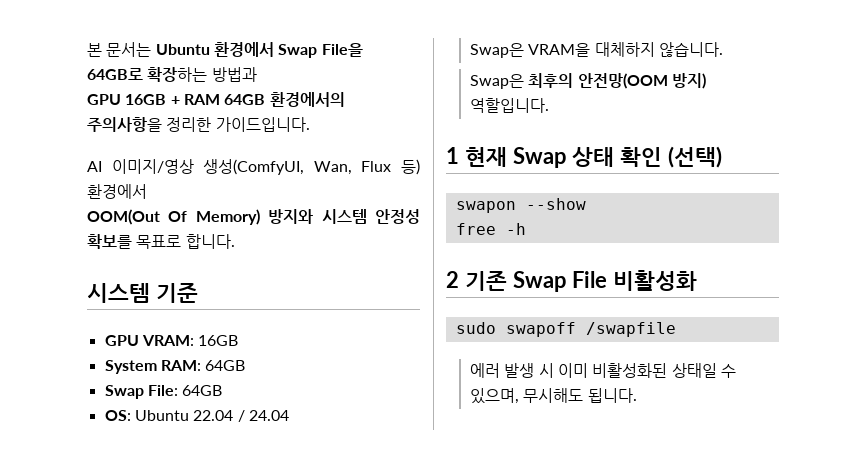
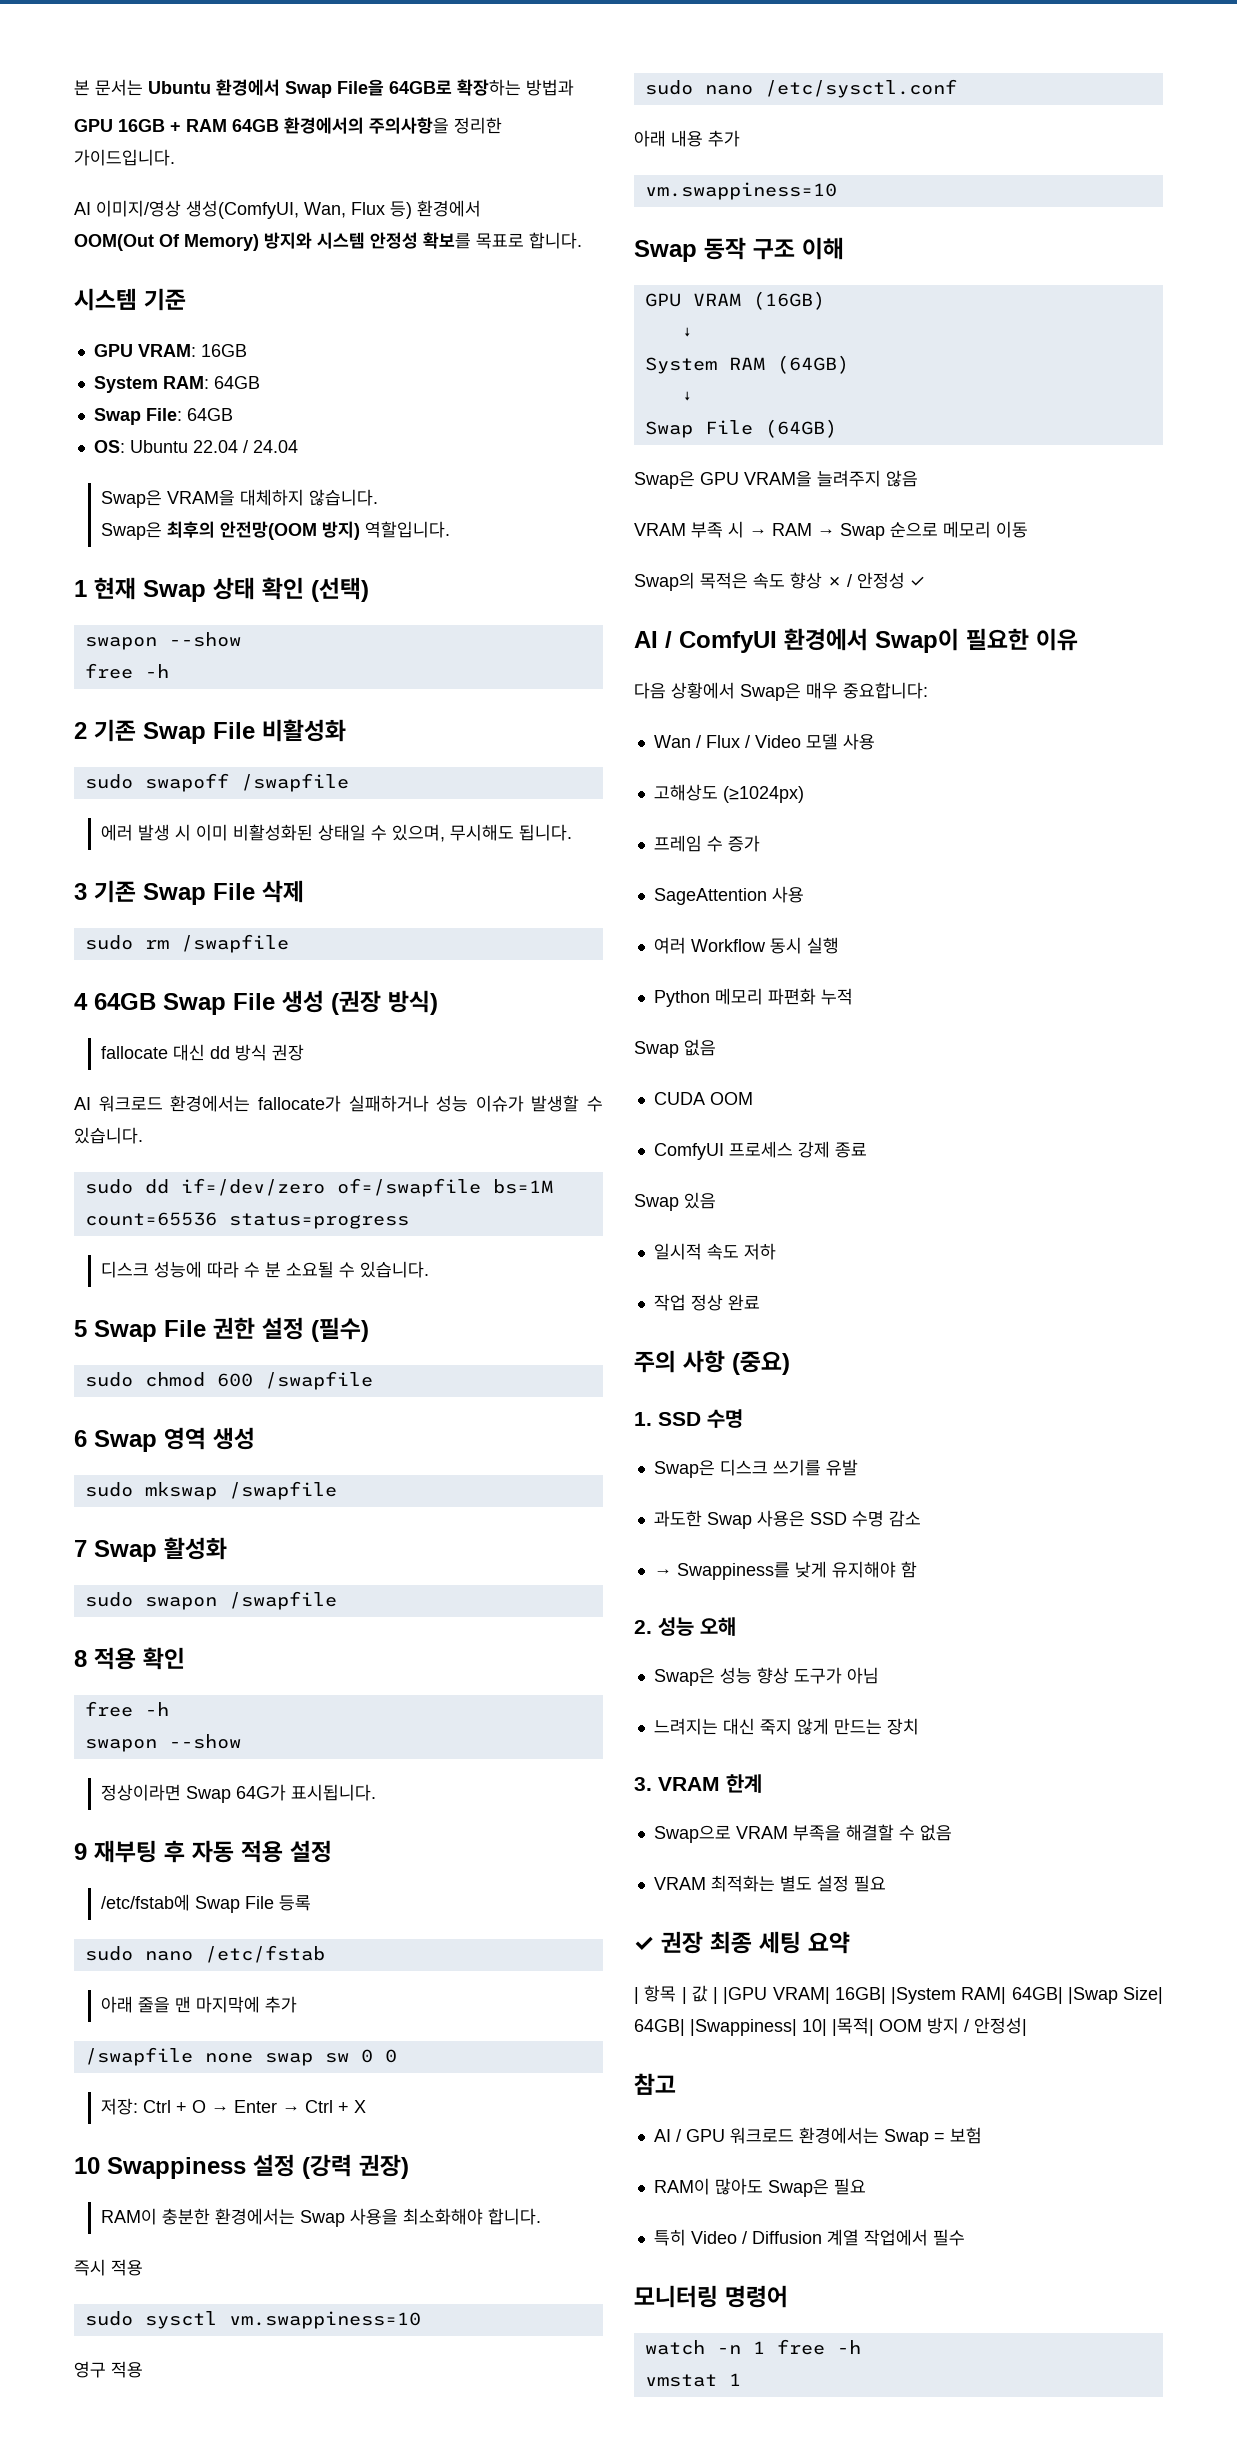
+ 3 기존 Swap File 삭제
+ sudo rm /swapfile
+ 4 64GB Swap File 생성 (권장 방식)
+ fallocate 대신 dd 방식 권장
+ AI 워크로드 환경에서는 fallocate가 실패하거나 성능 이슈가 발생할 수 있습니다.
+ sudo dd if=/dev/zero of=/swapfile bs=1M count=65536 status=progress
+ 디스크 성능에 따라 수 분 소요될 수 있습니다.
+ 5 Swap File 권한 설정 (필수)
+ sudo chmod 600 /swapfile
+ 6 Swap 영역 생성
+ sudo mkswap /swapfile
+ 7 Swap 활성화
+ sudo swapon /swapfile
+ 8 적용 확인
+ free -h
+ swapon --show
+ 정상이라면 Swap 64G가 표시됩니다.
+ 9 재부팅 후 자동 적용 설정
+ /etc/fstab에 Swap File 등록
+ sudo nano /etc/fstab
+ 아래 줄을 맨 마지막에 추가
+ /swapfile none swap sw 0 0
+ 저장: Ctrl + O → Enter → Ctrl + X
+ 10 Swappiness 설정 (강력 권장)
+ RAM이 충분한 환경에서는 Swap 사용을 최소화해야 합니다.
+ 즉시 적용
+ sudo sysctl vm.swappiness=10
+ 영구 적용
+ sudo nano /etc/sysctl.conf
+ 아래 내용 추가
+ vm.swappiness=10
+ Swap 동작 구조 이해
+ GPU VRAM (16GB)
+ ↓
+ System RAM (64GB)
+ ↓
+ Swap File (64GB)
+ Swap은 GPU VRAM을 늘려주지 않음
+ VRAM 부족 시 → RAM → Swap 순으로 메모리 이동
+ Swap의 목적은 속도 향상 ✗ / 안정성 ✓
+ AI / ComfyUI 환경에서 Swap이 필요한 이유
+ 다음 상황에서 Swap은 매우 중요합니다:
+ Wan / Flux / Video 모델 사용
+ 고해상도 (≥1024px)
+ 프레임 수 증가
+ SageAttention 사용
+ 여러 Workflow 동시 실행
+ Python 메모리 파편화 누적
+ Swap 없음
+ CUDA OOM
+ ComfyUI 프로세스 강제 종료
+ Swap 있음
+ 일시적 속도 저하
+ 작업 정상 완료
+ 주의 사항 (중요)
+ 1. SSD 수명
+ Swap은 디스크 쓰기를 유발
+ 과도한 Swap 사용은 SSD 수명 감소
+ → Swappiness를 낮게 유지해야 함
+ 2. 성능 오해
+ Swap은 성능 향상 도구가 아님
+ 느려지는 대신 죽지 않게 만드는 장치
+ 3. VRAM 한계
+ Swap으로 VRAM 부족을 해결할 수 없음
+ VRAM 최적화는 별도 설정 필요
+ ✓ 권장 최종 세팅 요약
+ | 항목 | 값 | |GPU VRAM| 16GB| |System RAM| 64GB| |Swap Size| 64GB| |Swappiness| 10| |목적| OOM 방지 / 안정성|
+ 참고
+ AI / GPU 워크로드 환경에서는 Swap = 보험
+ RAM이 많아도 Swap은 필요
+ 특히 Video / Diffusion 계열 작업에서 필수
+ 모니터링 명령어
+ watch -n 1 free -h
+ vmstat 1

